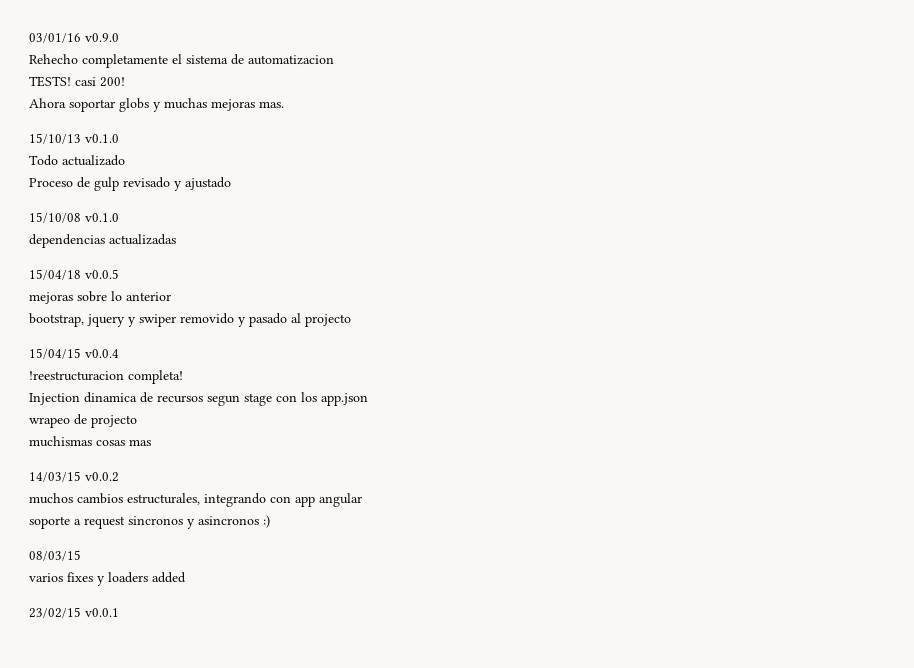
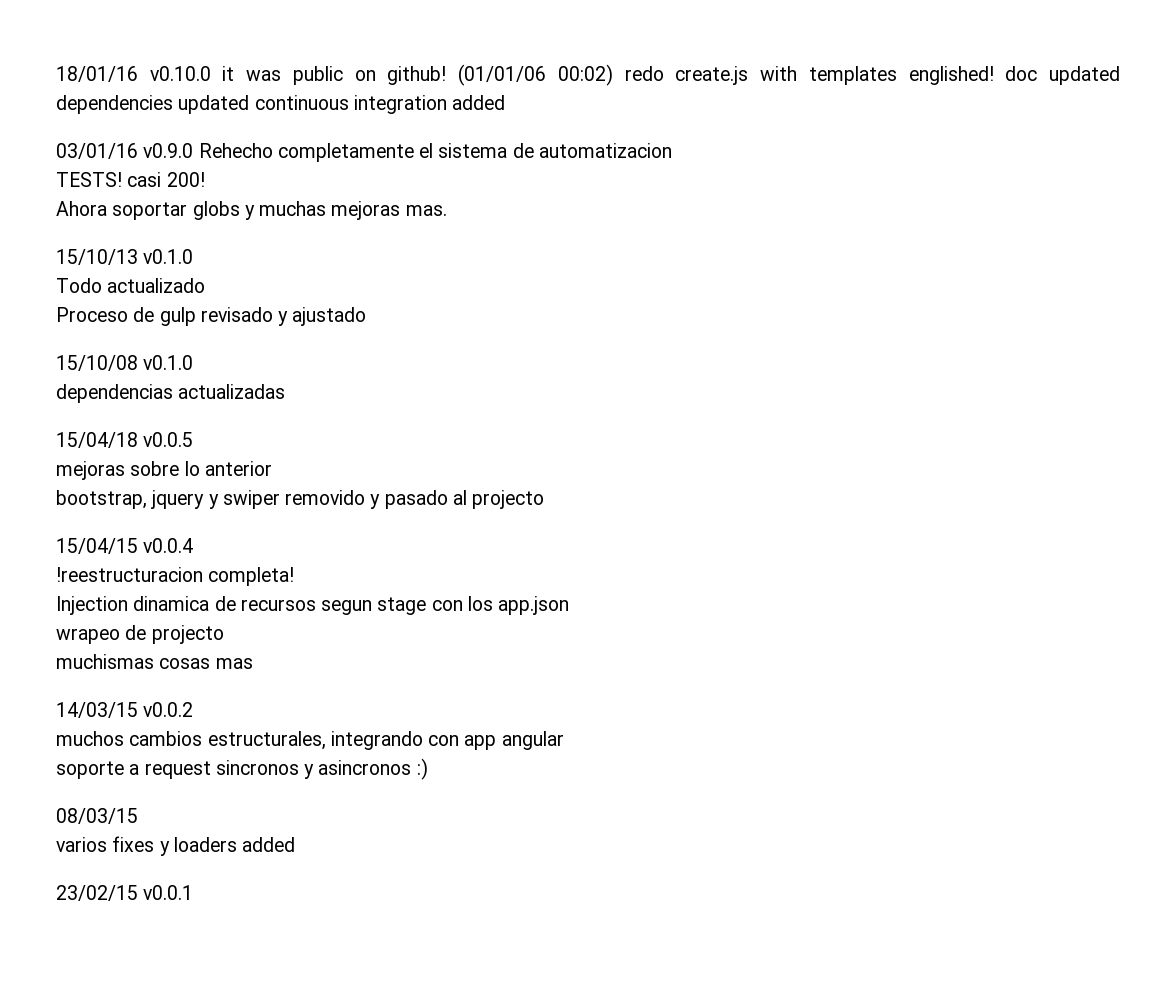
+ 18/01/16 v0.10.0 it was public on github! (01/01/06 00:02) redo create.js with templates englished! doc updated dependencies updated continuous integration added
- 03/01/16 v0.9.0
- Rehecho completamente el sistema de automatizacion
+ 03/01/16 v0.9.0 Rehecho completamente el sistema de automatizacion

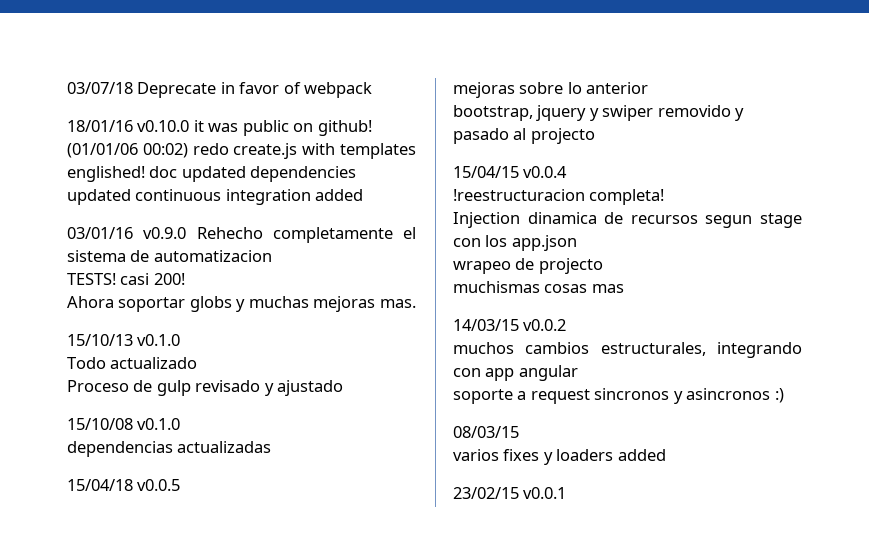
+ 03/07/18 Deprecate in favor of webpack

